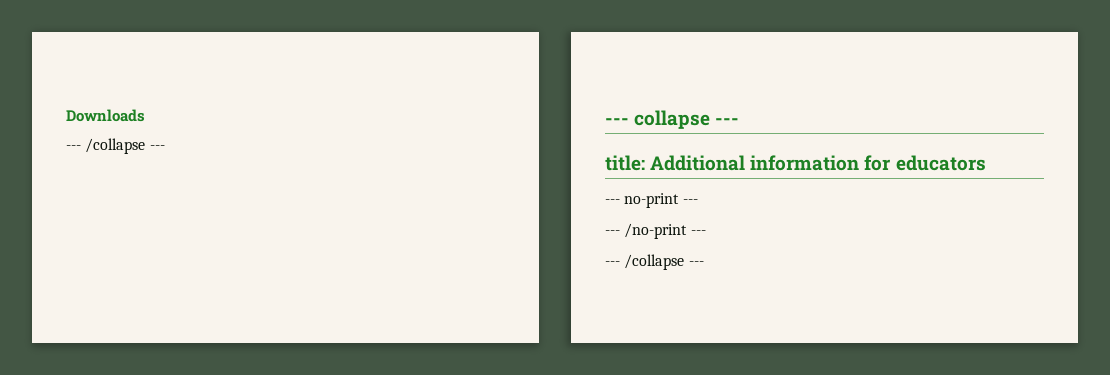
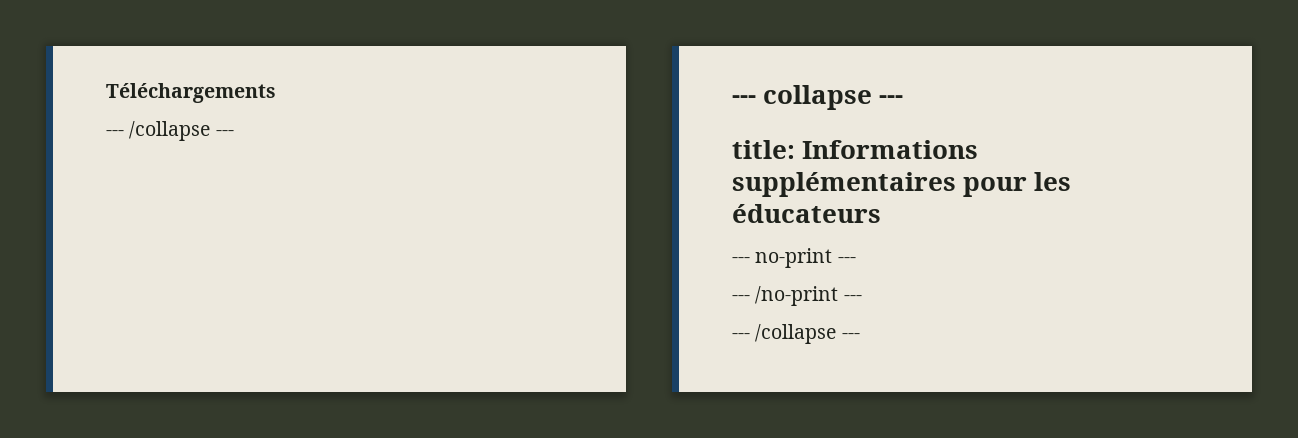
- Downloads
+ Téléchargements
- title: Additional information for educators
+ title: Informations supplémentaires pour les éducateurs

